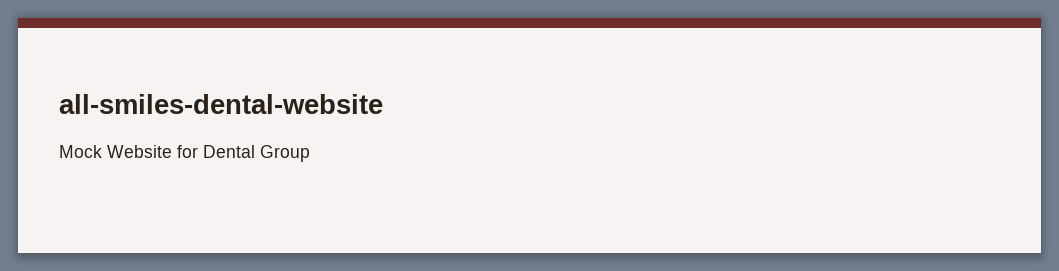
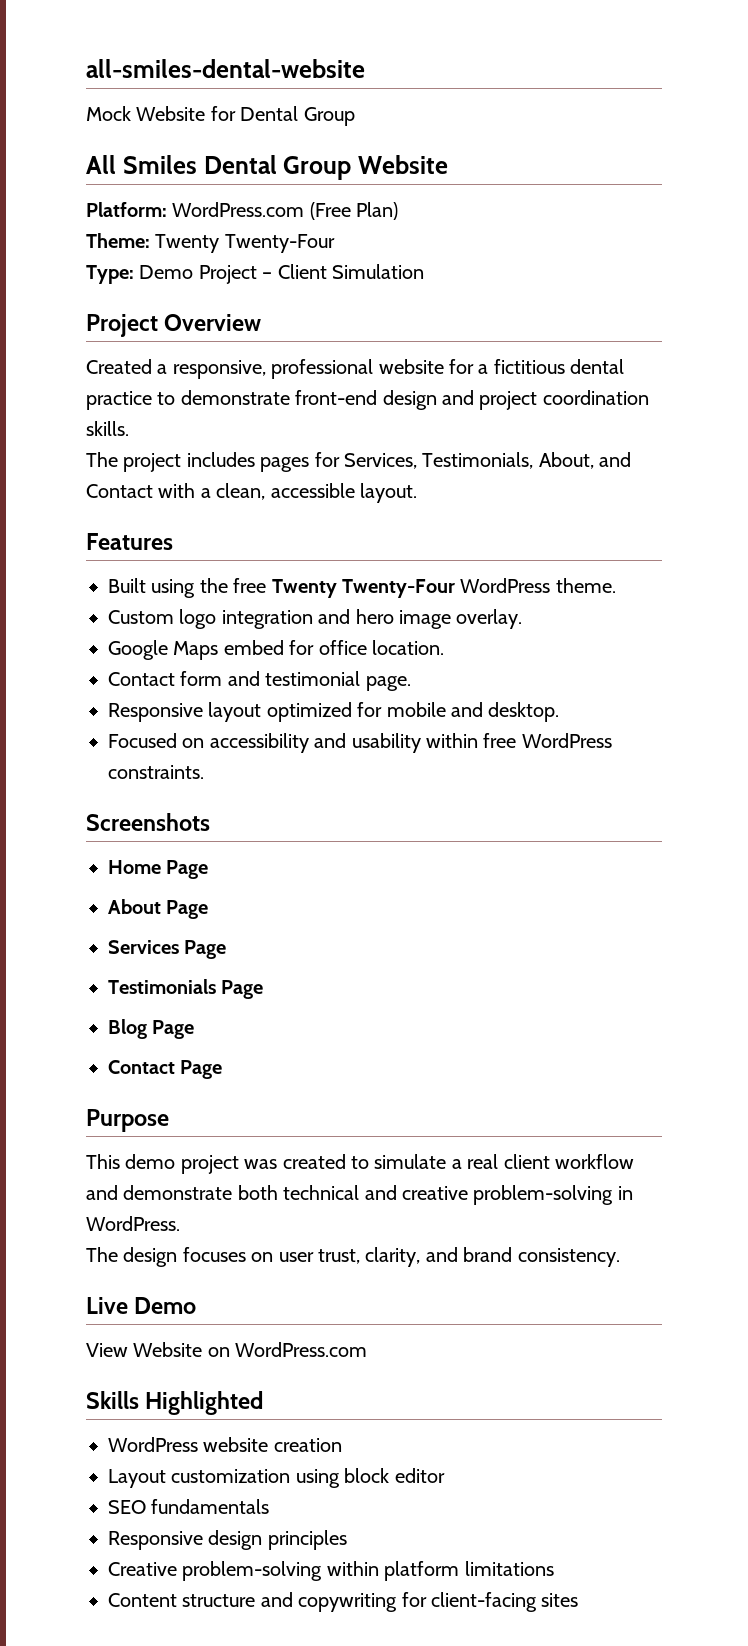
+ All Smiles Dental Group Website
+ Platform: WordPress.com (Free Plan)
+ Theme: Twenty Twenty-Four
+ Type: Demo Project – Client Simulation
+ Project Overview
+ Created a responsive, professional website for a fictitious dental practice to demonstrate front-end design and project coordination skills.
+ The project includes pages for Services, Testimonials, About, and Contact with a clean, accessible layout.
+ Features
+ Built using the free Twenty Twenty-Four WordPress theme.
+ Custom logo integration and hero image overlay.
+ Google Maps embed for office location.
+ Contact form and testimonial page.
+ Responsive layout optimized for mobile and desktop.
+ Focused on accessibility and usability within free WordPress constraints.
+ Screenshots
+ Home Page
+ About Page
+ Services Page
+ Testimonials Page
+ Blog Page
+ Contact Page
+ Purpose
+ This demo project was created to simulate a real client workflow and demonstrate both technical and creative problem-solving in WordPress.
+ The design focuses on user trust, clarity, and brand consistency.
+ Live Demo
+ View Website on WordPress.com
+ Skills Highlighted
+ WordPress website creation
+ Layout customization using block editor
+ SEO fundamentals
+ Responsive design principles
+ Creative problem-solving within platform limitations
+ Content structure and copywriting for client-facing sites

